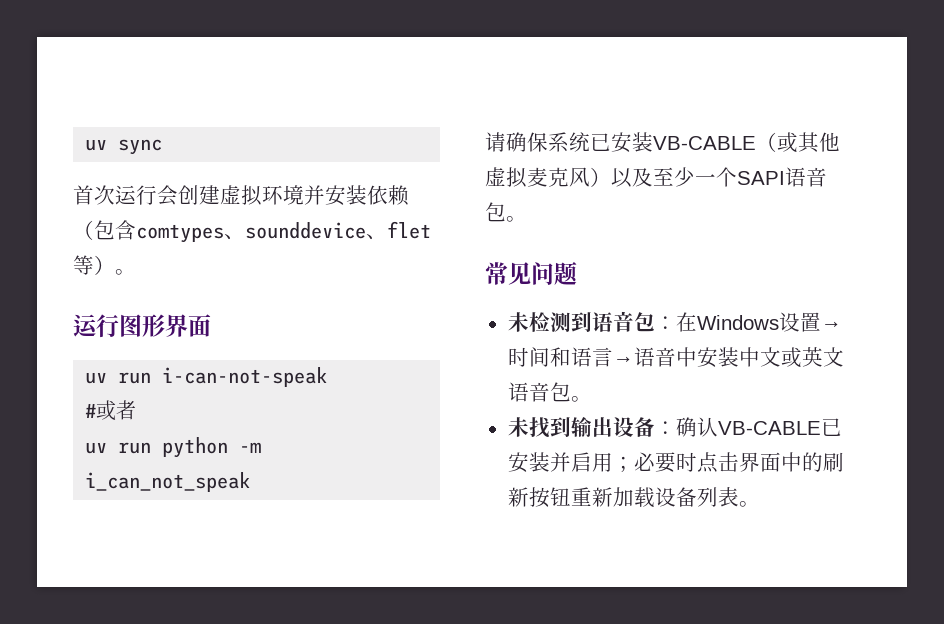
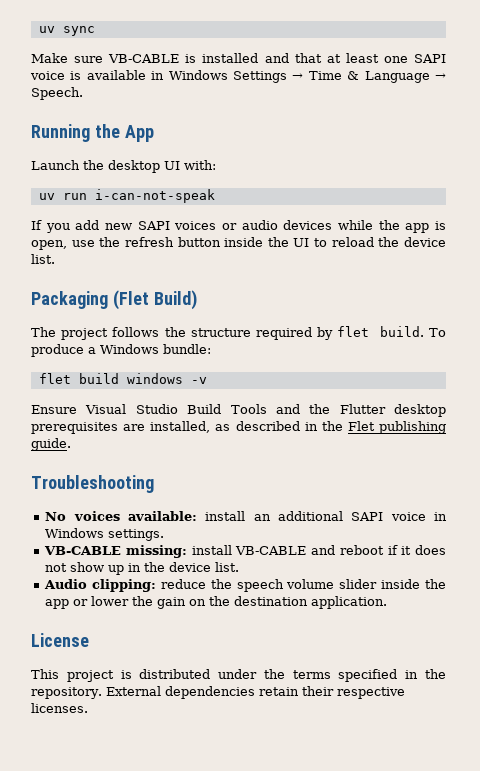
- 首次运行会创建虚拟环境并安装依赖（包含comtypes、sounddevice、flet等）。
- 运行图形界面
+ Make sure VB-CABLE is installed and that at least one SAPI voice is available in Windows Settings → Time & Language → Speech.
+ Running the App
+ Launch the desktop UI with:
  uv run i-can-not-speak
- #或者
- uv run python -m i_can_not_speak
- 请确保系统已安装VB-CABLE（或其他虚拟麦克风）以及至少一个SAPI语音包。
- 常见问题
- 未检测到语音包：在Windows设置→时间和语言→语音中安装中文或英文语音包。
- 未找到输出设备：确认VB-CABLE已安装并启用；必要时点击界面中的刷新按钮重新加载设备列表。
+ If you add new SAPI voices or audio devices while the app is open, use the refresh button inside the UI to reload the device list.
+ Packaging (Flet Build)
+ The project follows the structure required by flet build. To produce a Windows bundle:
+ flet build windows -v
+ Ensure Visual Studio Build Tools and the Flutter desktop prerequisites are installed, as described in the Flet publishing guide.
+ Troubleshooting
+ No voices available: install an additional SAPI voice in Windows settings.
+ VB-CABLE missing: install VB-CABLE and reboot if it does not show up in the device list.
+ Audio clipping: reduce the speech volume slider inside the app or lower the gain on the destination application.
+ License
+ This project is distributed under the terms specified in the repository. External dependencies retain their respective licenses.

